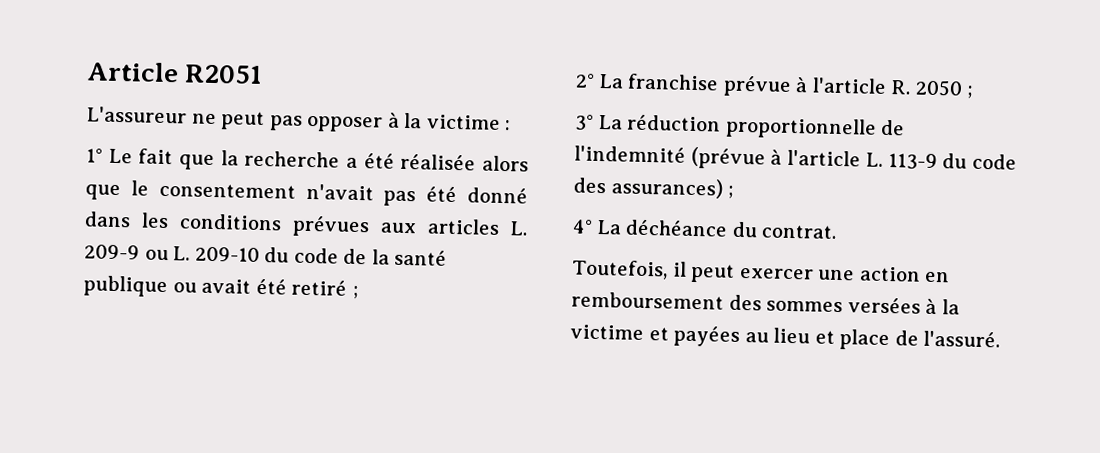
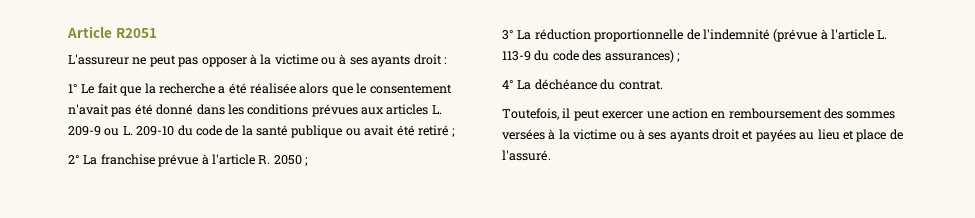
- L'assureur ne peut pas opposer à la victime :
+ L'assureur ne peut pas opposer à la victime ou à ses ayants droit :
- Toutefois, il peut exercer une action en remboursement des sommes versées à la victime et payées au lieu et place de l'assuré.
+ Toutefois, il peut exercer une action en remboursement des sommes versées à la victime ou à ses ayants droit et payées au lieu et place de l'assuré.

